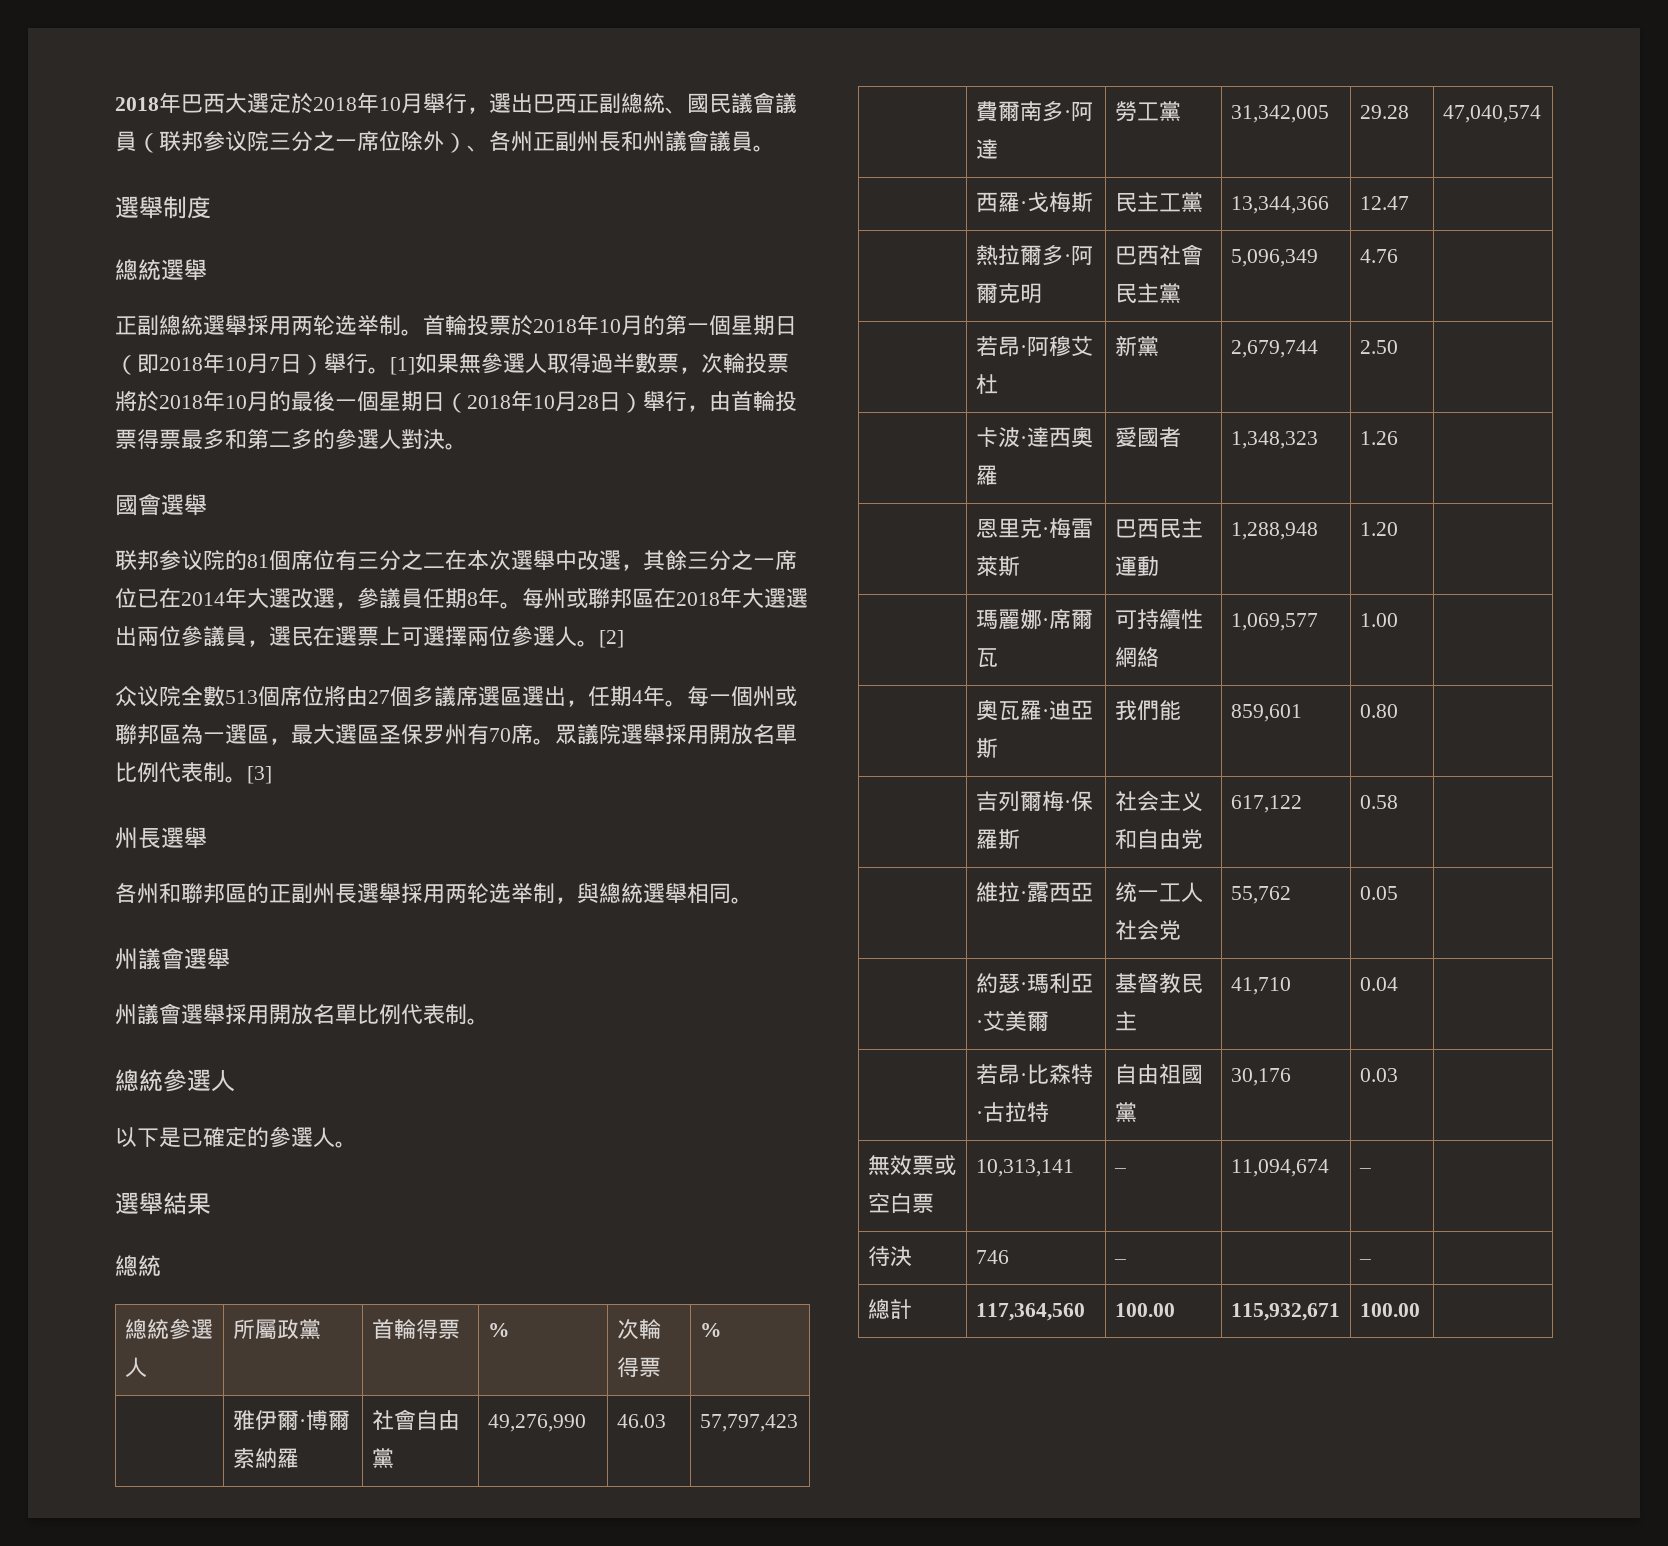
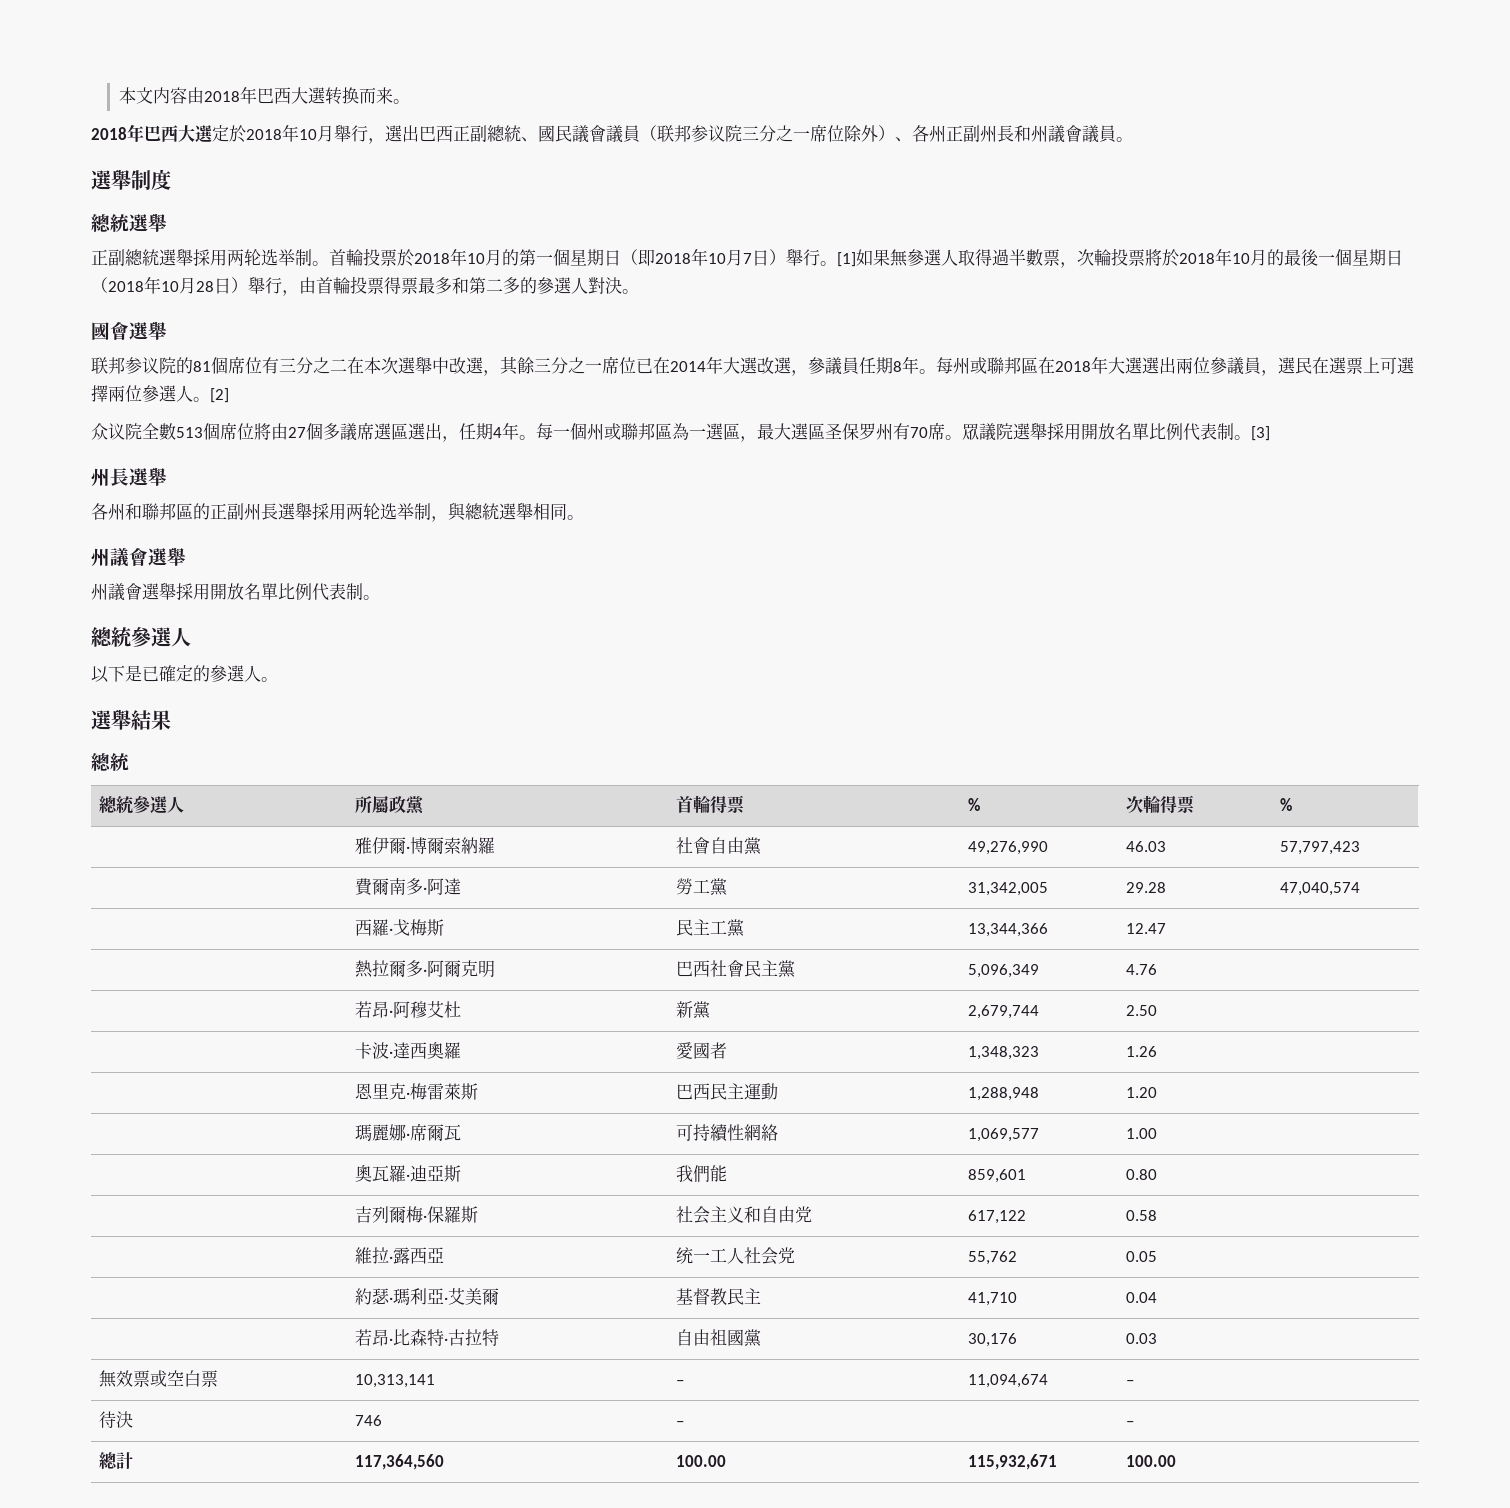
+ 本文内容由2018年巴西大選转换而来。

